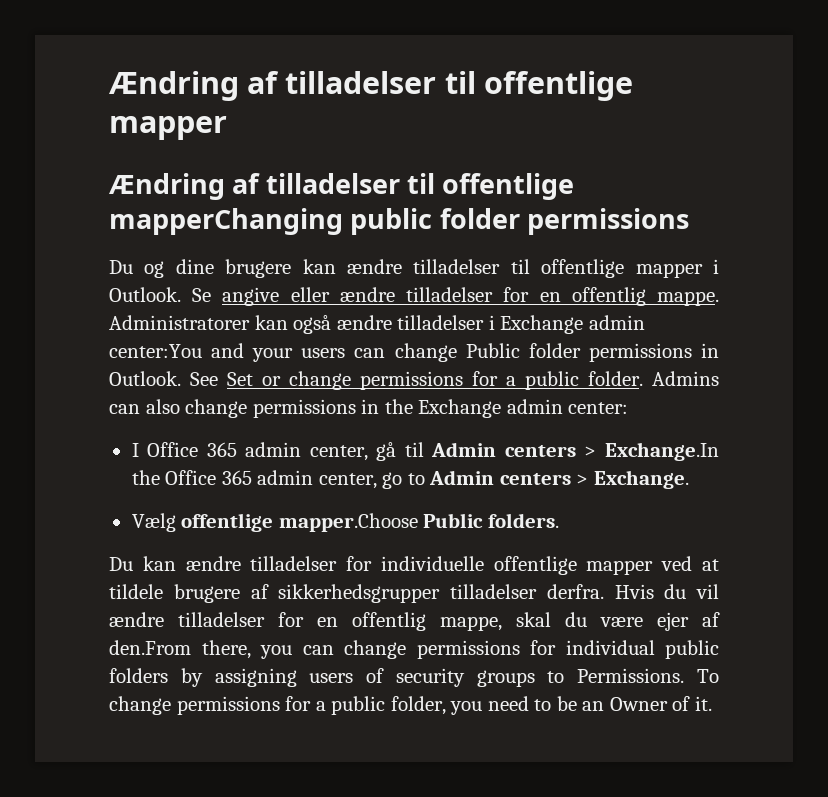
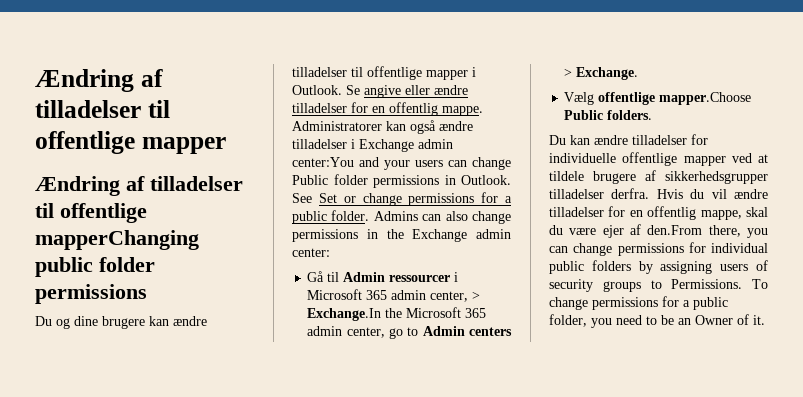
- I Office 365 admin center, gå til Admin centers > Exchange.In the Office 365 admin center, go to Admin centers > Exchange.
+ Gå til Admin ressourcer i Microsoft 365 admin center, > Exchange.In the Microsoft 365 admin center, go to Admin centers > Exchange.

